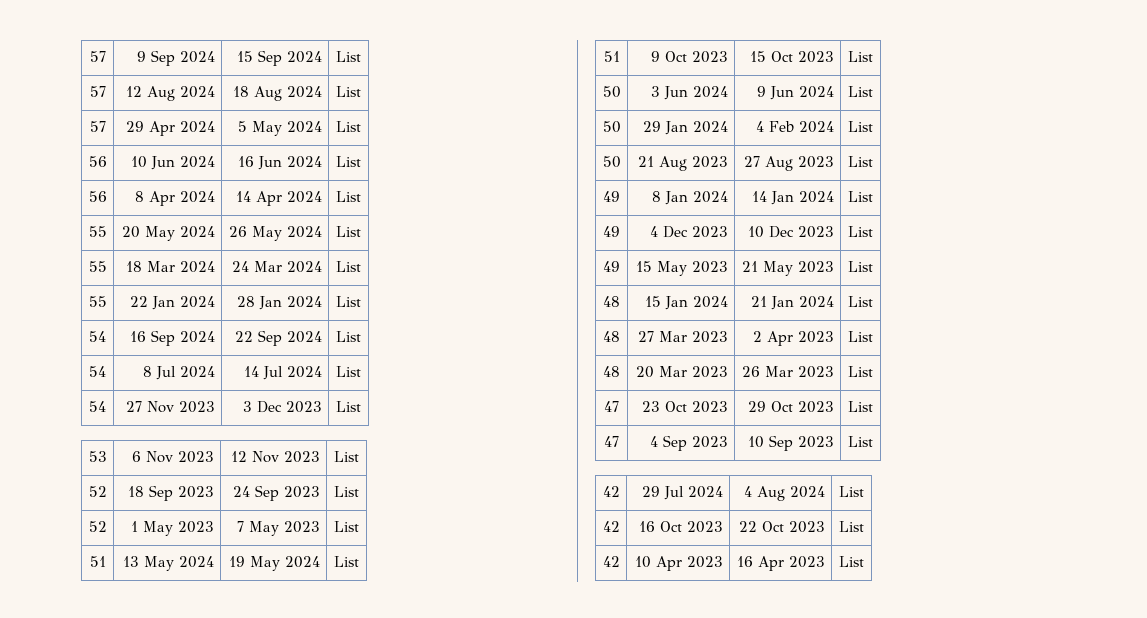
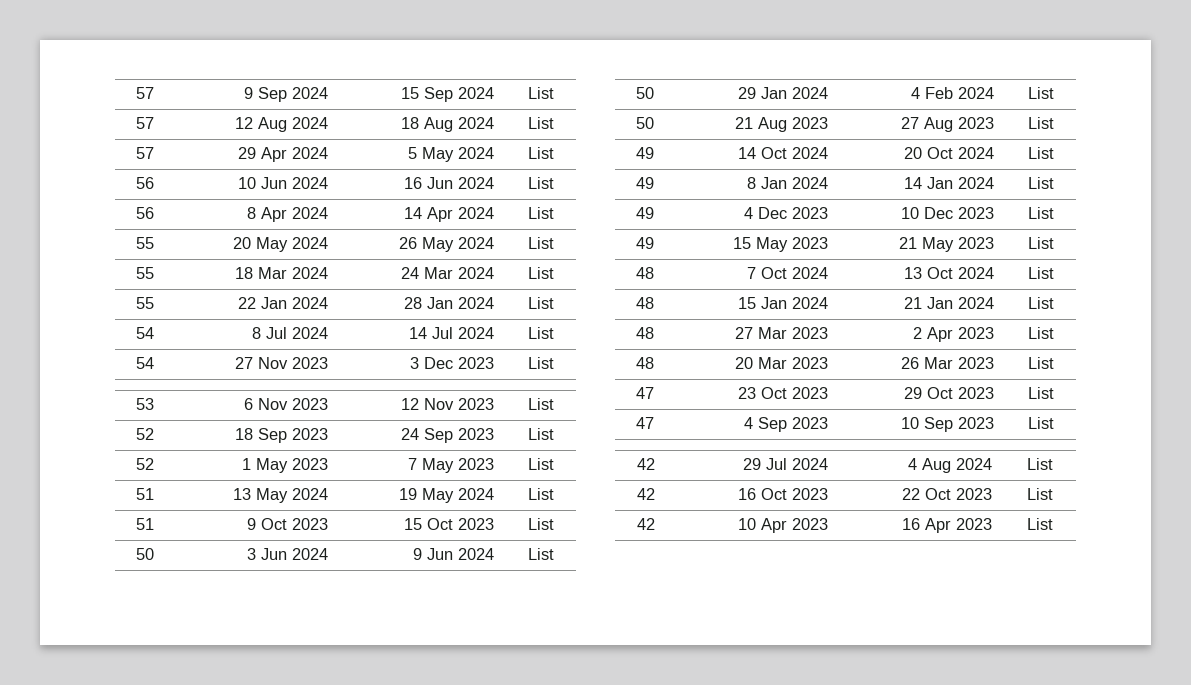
- 54 | 16 Sep 2024 | 22 Sep 2024 | List
+ 49 | 14 Oct 2024 | 20 Oct 2024 | List
+ 48 | 7 Oct 2024 | 13 Oct 2024 | List

